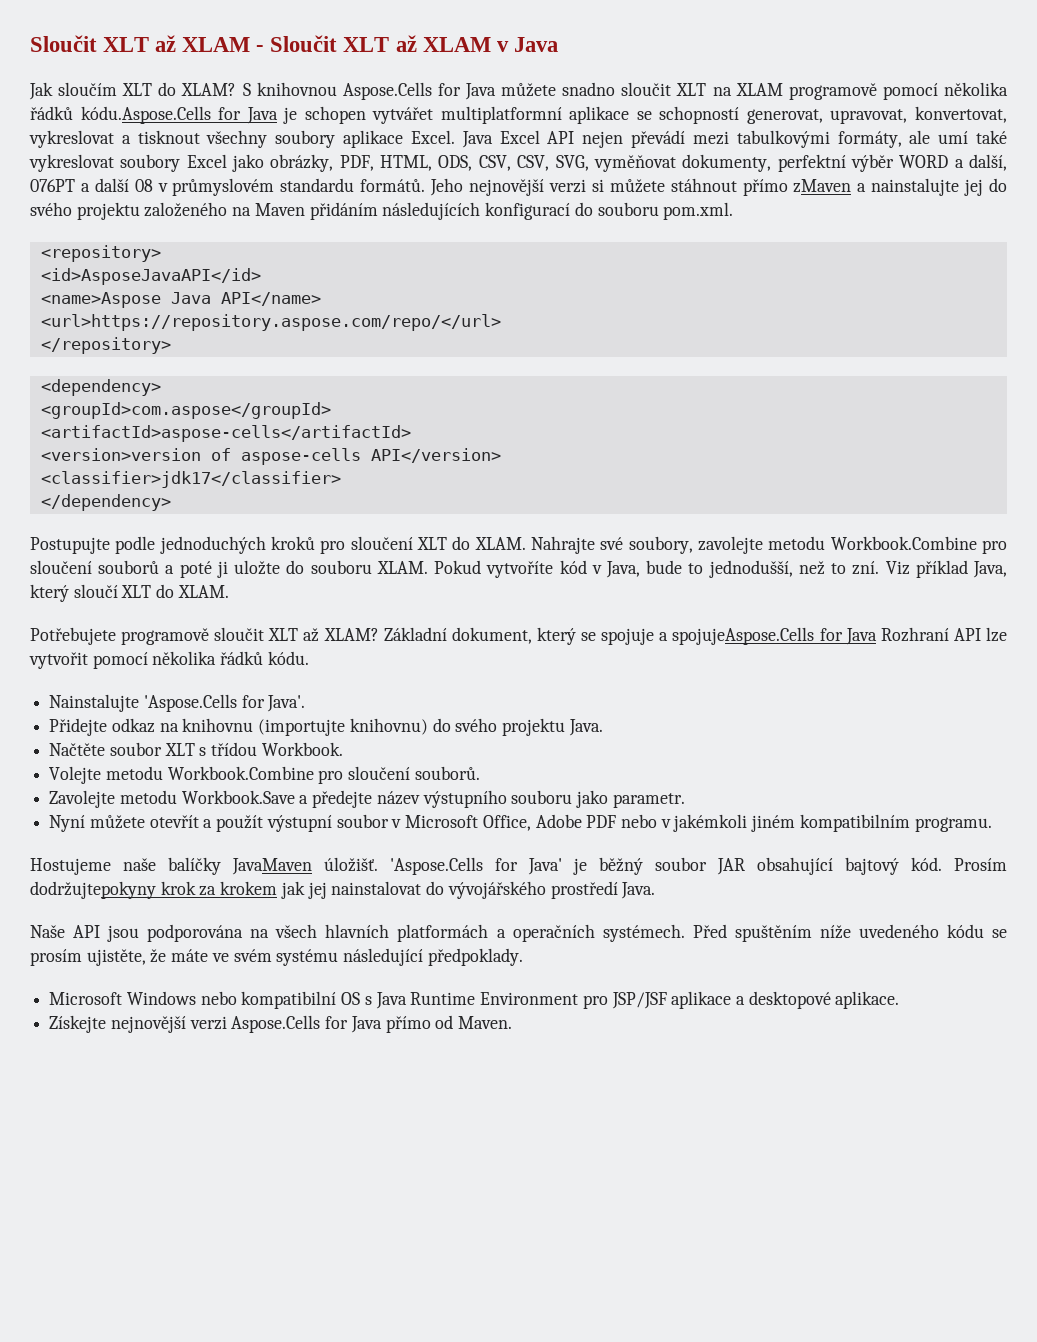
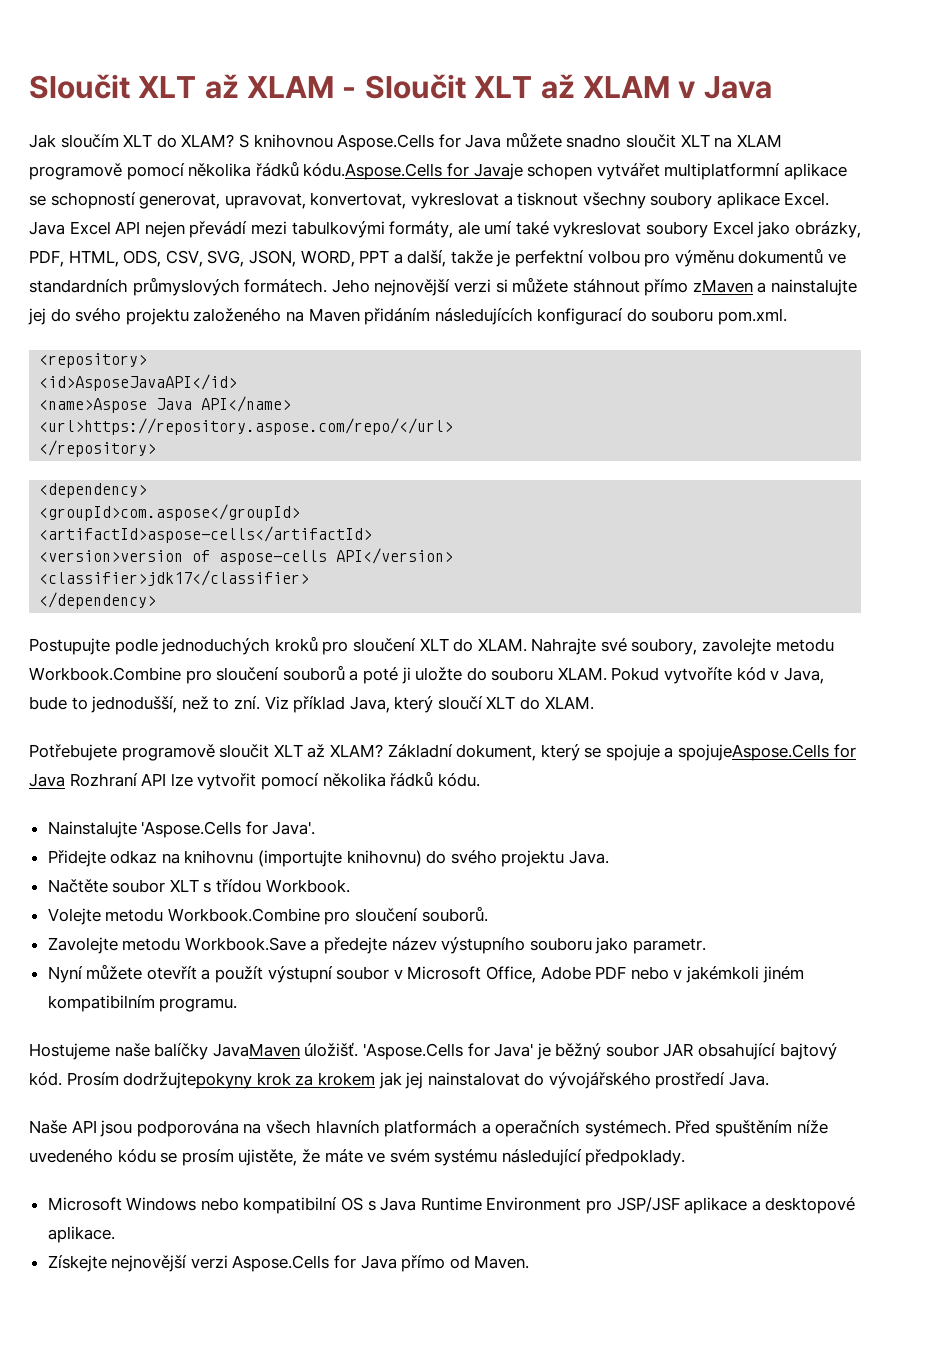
- S knihovnou Aspose.Cells for Java můžete snadno sloučit XLT na XLAM programově pomocí několika řádků kódu.Aspose.Cells for Java je schopen vytvářet multiplatformní aplikace se schopností generovat, upravovat, konvertovat, vykreslovat a tisknout všechny soubory aplikace Excel.
+ S knihovnou Aspose.Cells for Java můžete snadno sloučit XLT na XLAM programově pomocí několika řádků kódu.Aspose.Cells for Javaje schopen vytvářet multiplatformní aplikace se schopností generovat, upravovat, konvertovat, vykreslovat a tisknout všechny soubory aplikace Excel.
- Java Excel API nejen převádí mezi tabulkovými formáty, ale umí také vykreslovat soubory Excel jako obrázky, PDF, HTML, ODS, CSV, CSV, SVG, vyměňovat dokumenty, perfektní výběr WORD a další, 076PT a další 08 v průmyslovém standardu formátů.
+ Java Excel API nejen převádí mezi tabulkovými formáty, ale umí také vykreslovat soubory Excel jako obrázky, PDF, HTML, ODS, CSV, SVG, JSON, WORD, PPT a další, takže je perfektní volbou pro výměnu dokumentů ve standardních průmyslových formátech.

